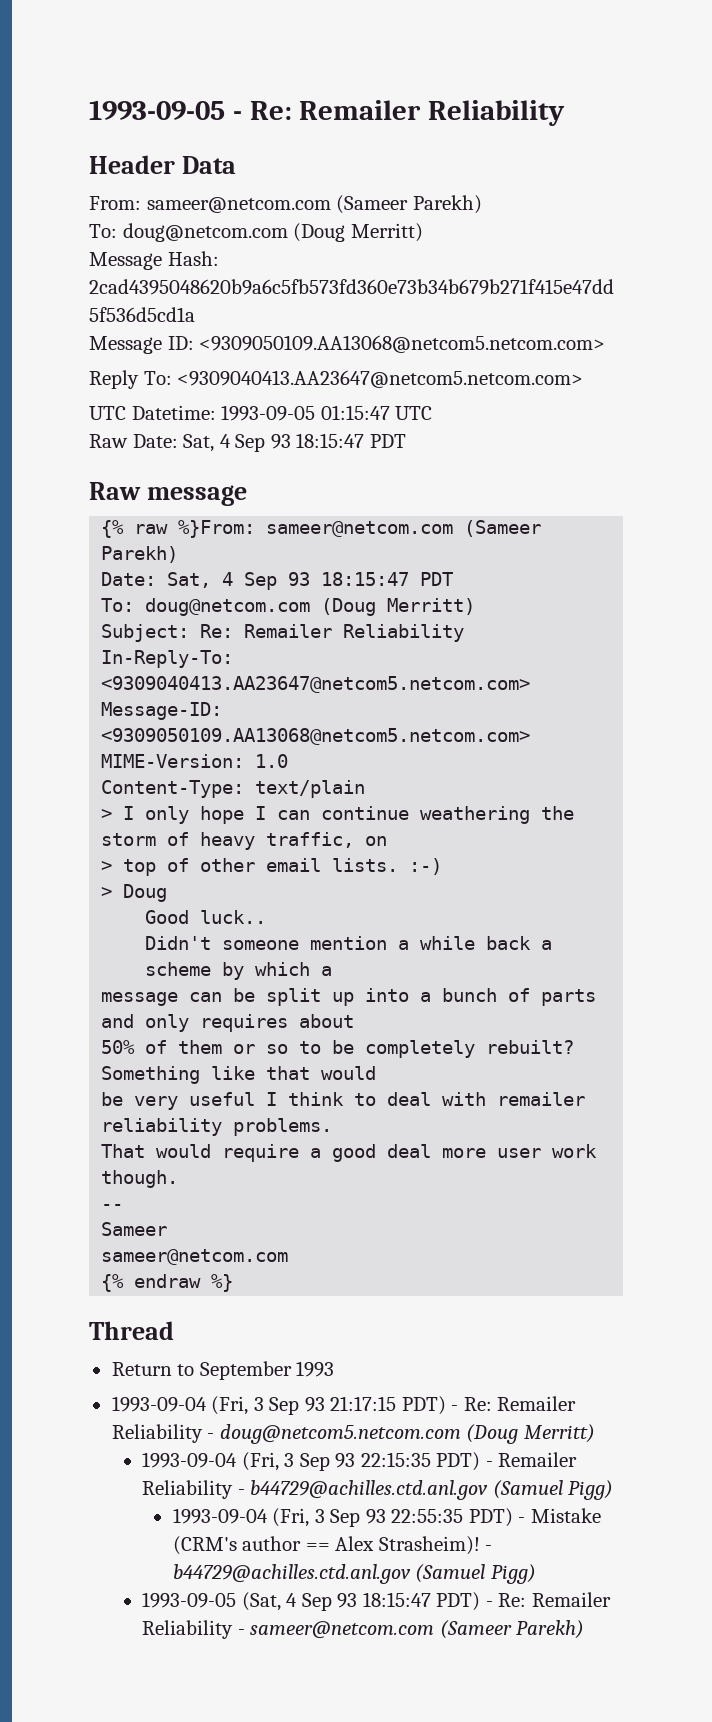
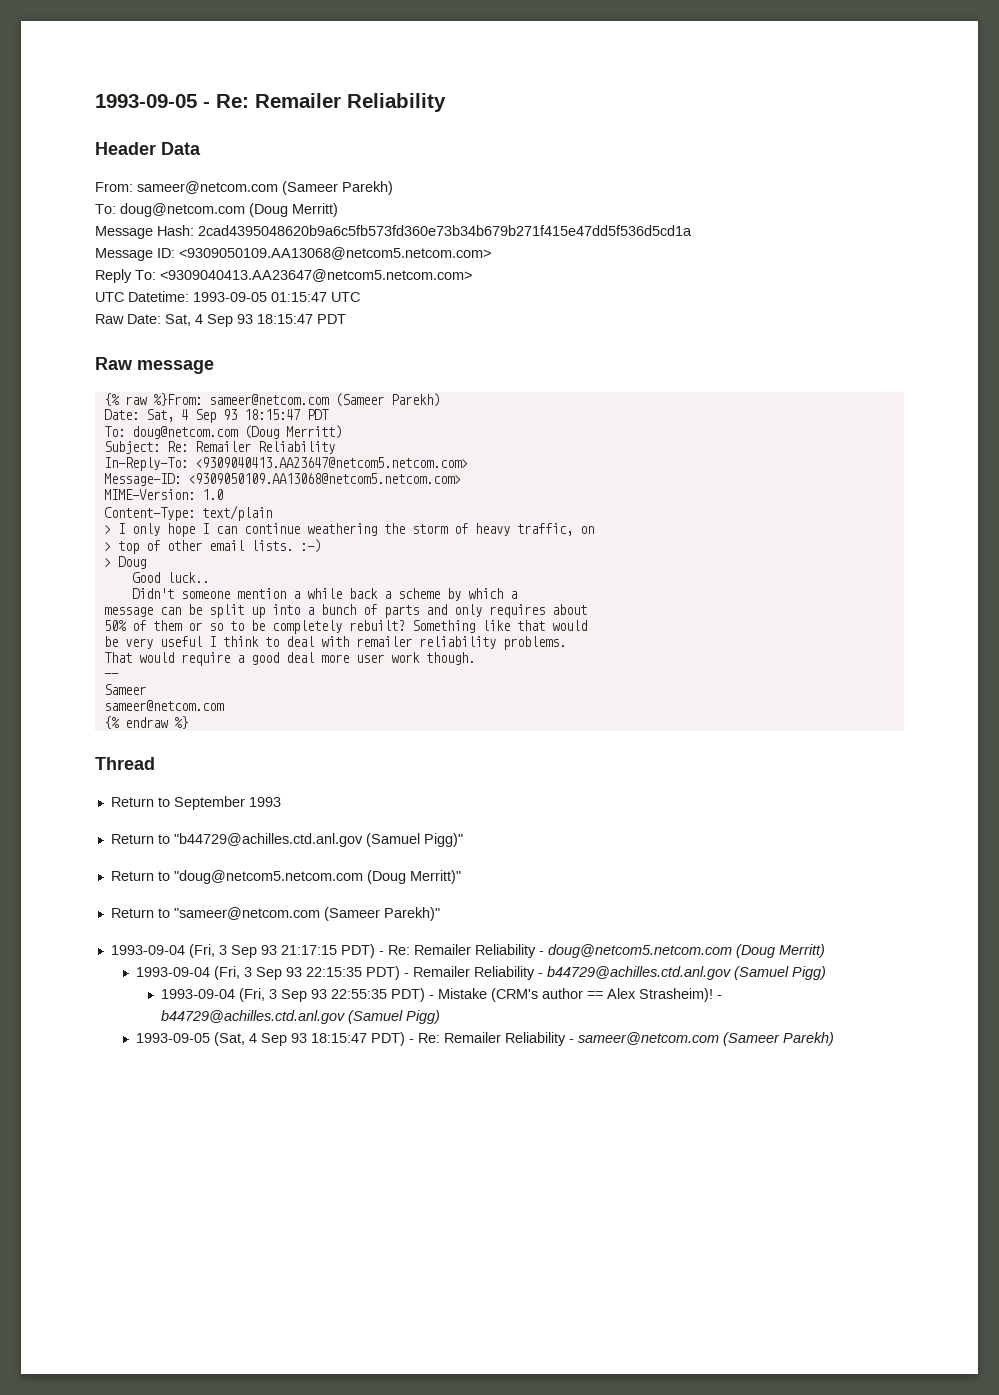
+ Return to "b44729@achilles.ctd.anl.gov (Samuel Pigg)"
+ Return to "doug@netcom5.netcom.com (Doug Merritt)"
+ Return to "sameer@netcom.com (Sameer Parekh)"

